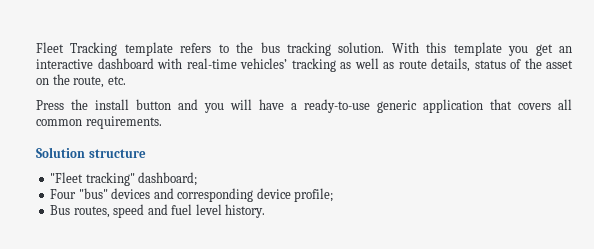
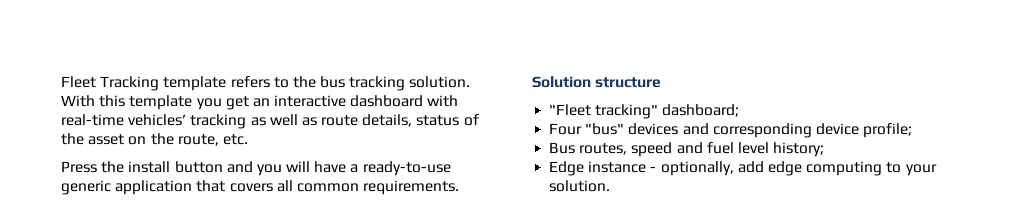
- Bus routes, speed and fuel level history.
+ Bus routes, speed and fuel level history;
+ Edge instance - optionally, add edge computing to your solution.

